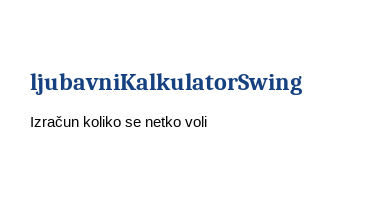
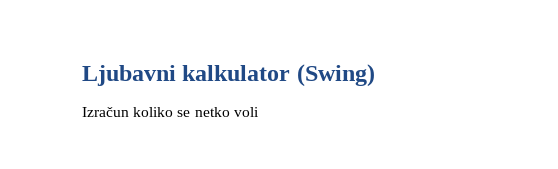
- ljubavniKalkulatorSwing
+ Ljubavni kalkulator (Swing)

